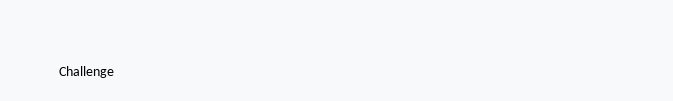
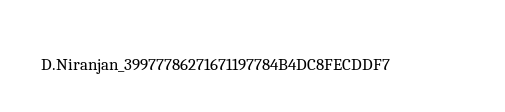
- Challenge
+ D.Niranjan_39977786271671197784B4DC8FECDDF7

